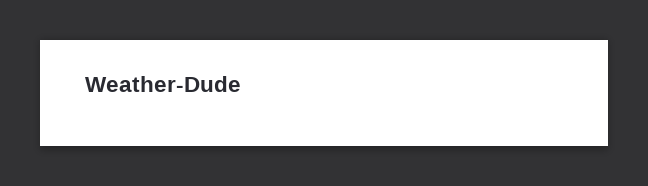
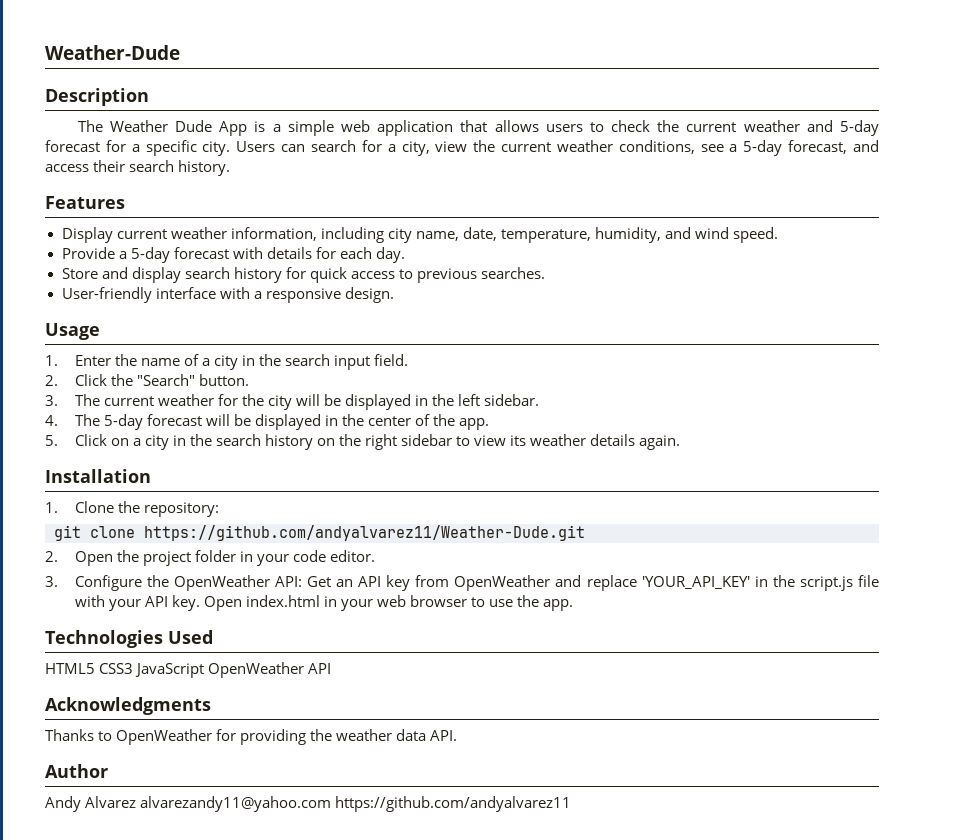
+ Description
+ The Weather Dude App is a simple web application that allows users to check the current weather and 5-day forecast for a specific city. Users can search for a city, view the current weather conditions, see a 5-day forecast, and access their search history.
+ Features
+ Display current weather information, including city name, date, temperature, humidity, and wind speed.
+ Provide a 5-day forecast with details for each day.
+ Store and display search history for quick access to previous searches.
+ User-friendly interface with a responsive design.
+ Usage
+ 1. Enter the name of a city in the search input field.
+ 2. Click the "Search" button.
+ 3. The current weather for the city will be displayed in the left sidebar.
+ 4. The 5-day forecast will be displayed in the center of the app.
+ 5. Click on a city in the search history on the right sidebar to view its weather details again.
+ Installation
+ 1. Clone the repository:
+ git clone https://github.com/andyalvarez11/Weather-Dude.git
+ 2. Open the project folder in your code editor.
+ 3. Configure the OpenWeather API: Get an API key from OpenWeather and replace 'YOUR_API_KEY' in the script.js file with your API key. Open index.html in your web browser to use the app.
+ Technologies Used
+ HTML5 CSS3 JavaScript OpenWeather API
+ Acknowledgments
+ Thanks to OpenWeather for providing the weather data API.
+ Author
+ Andy Alvarez alvarezandy11@yahoo.com https://github.com/andyalvarez11

